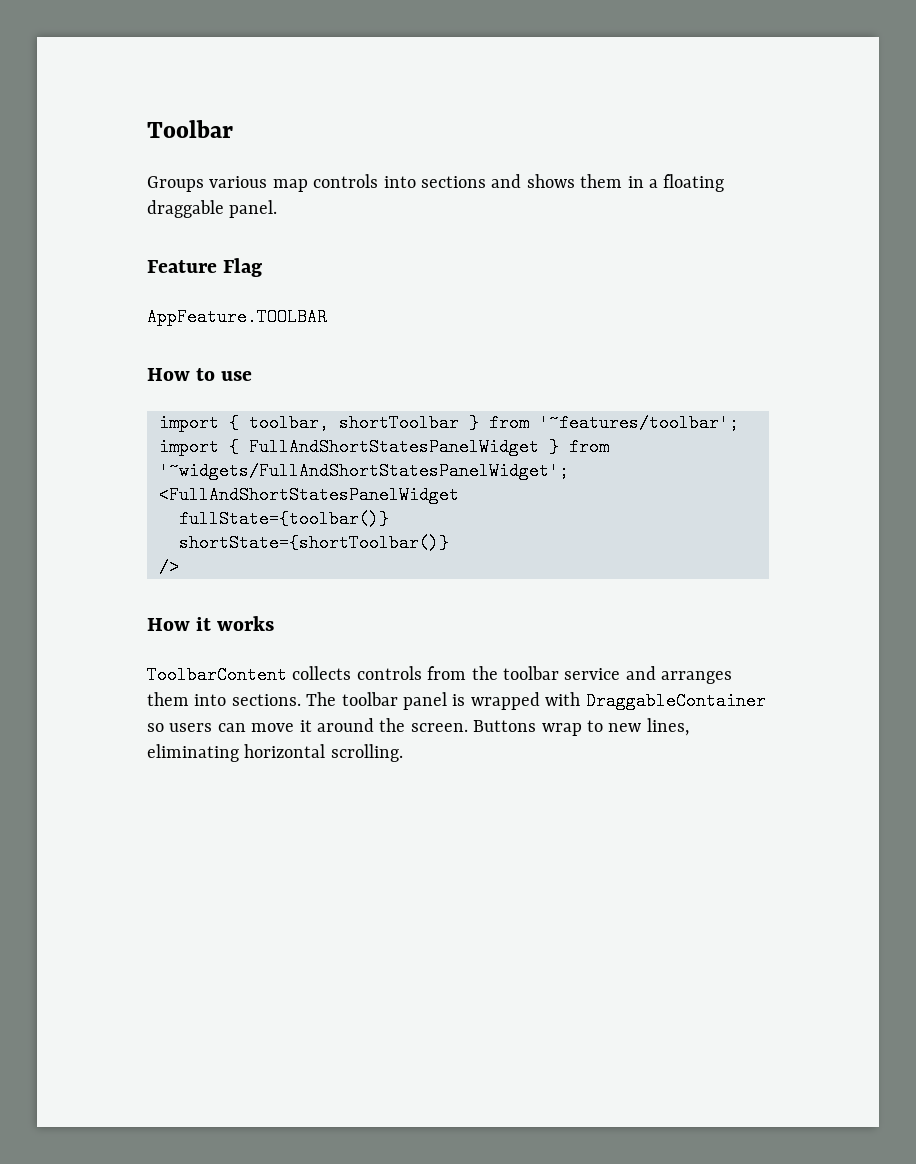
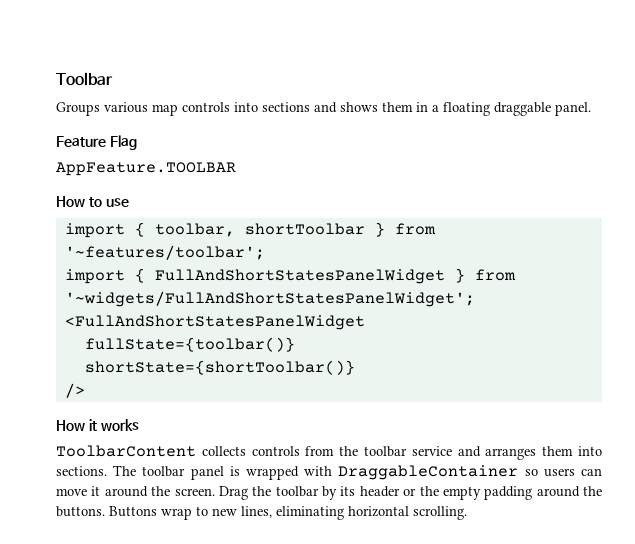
+ Drag the toolbar by its header or the empty padding around the buttons.

